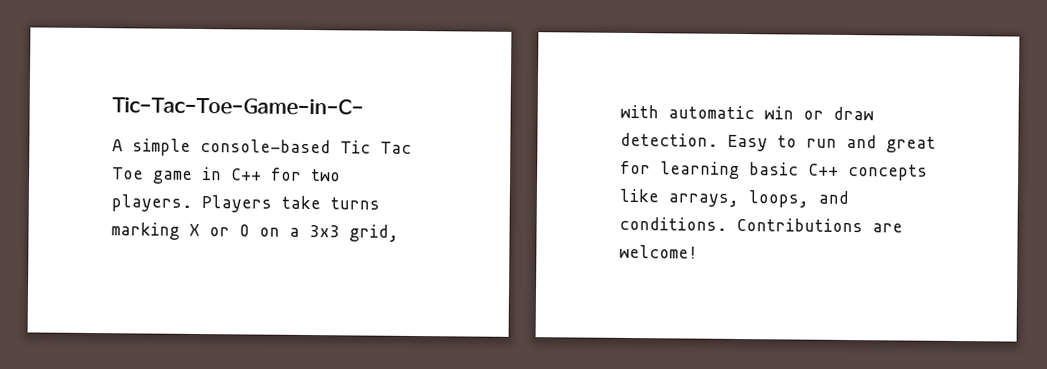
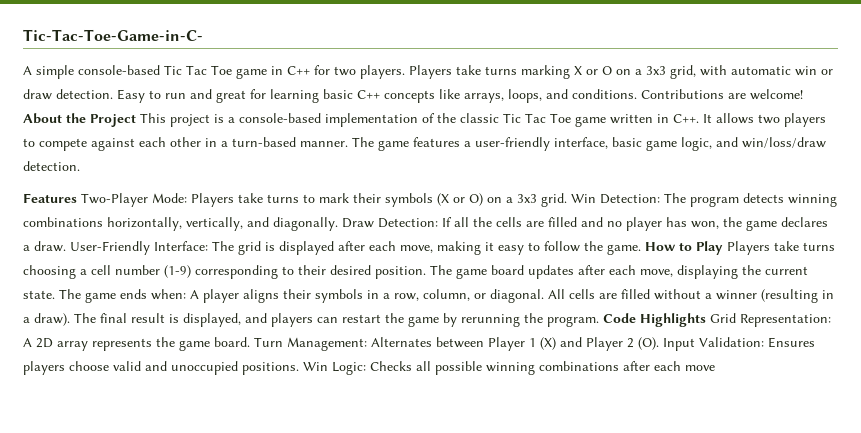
+ About the Project This project is a console-based implementation of the classic Tic Tac Toe game written in C++. It allows two players to compete against each other in a turn-based manner. The game features a user-friendly interface, basic game logic, and win/loss/draw detection.
+ Features Two-Player Mode: Players take turns to mark their symbols (X or O) on a 3x3 grid. Win Detection: The program detects winning combinations horizontally, vertically, and diagonally. Draw Detection: If all the cells are filled and no player has won, the game declares a draw. User-Friendly Interface: The grid is displayed after each move, making it easy to follow the game. How to Play Players take turns choosing a cell number (1-9) corresponding to their desired position. The game board updates after each move, displaying the current state. The game ends when: A player aligns their symbols in a row, column, or diagonal. All cells are filled without a winner (resulting in a draw). The final result is displayed, and players can restart the game by rerunning the program. Code Highlights Grid Representation: A 2D array represents the game board. Turn Management: Alternates between Player 1 (X) and Player 2 (O). Input Validation: Ensures players choose valid and unoccupied positions. Win Logic: Checks all possible winning combinations after each move

